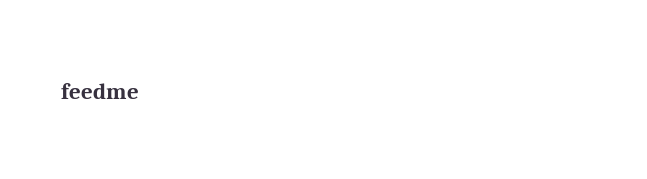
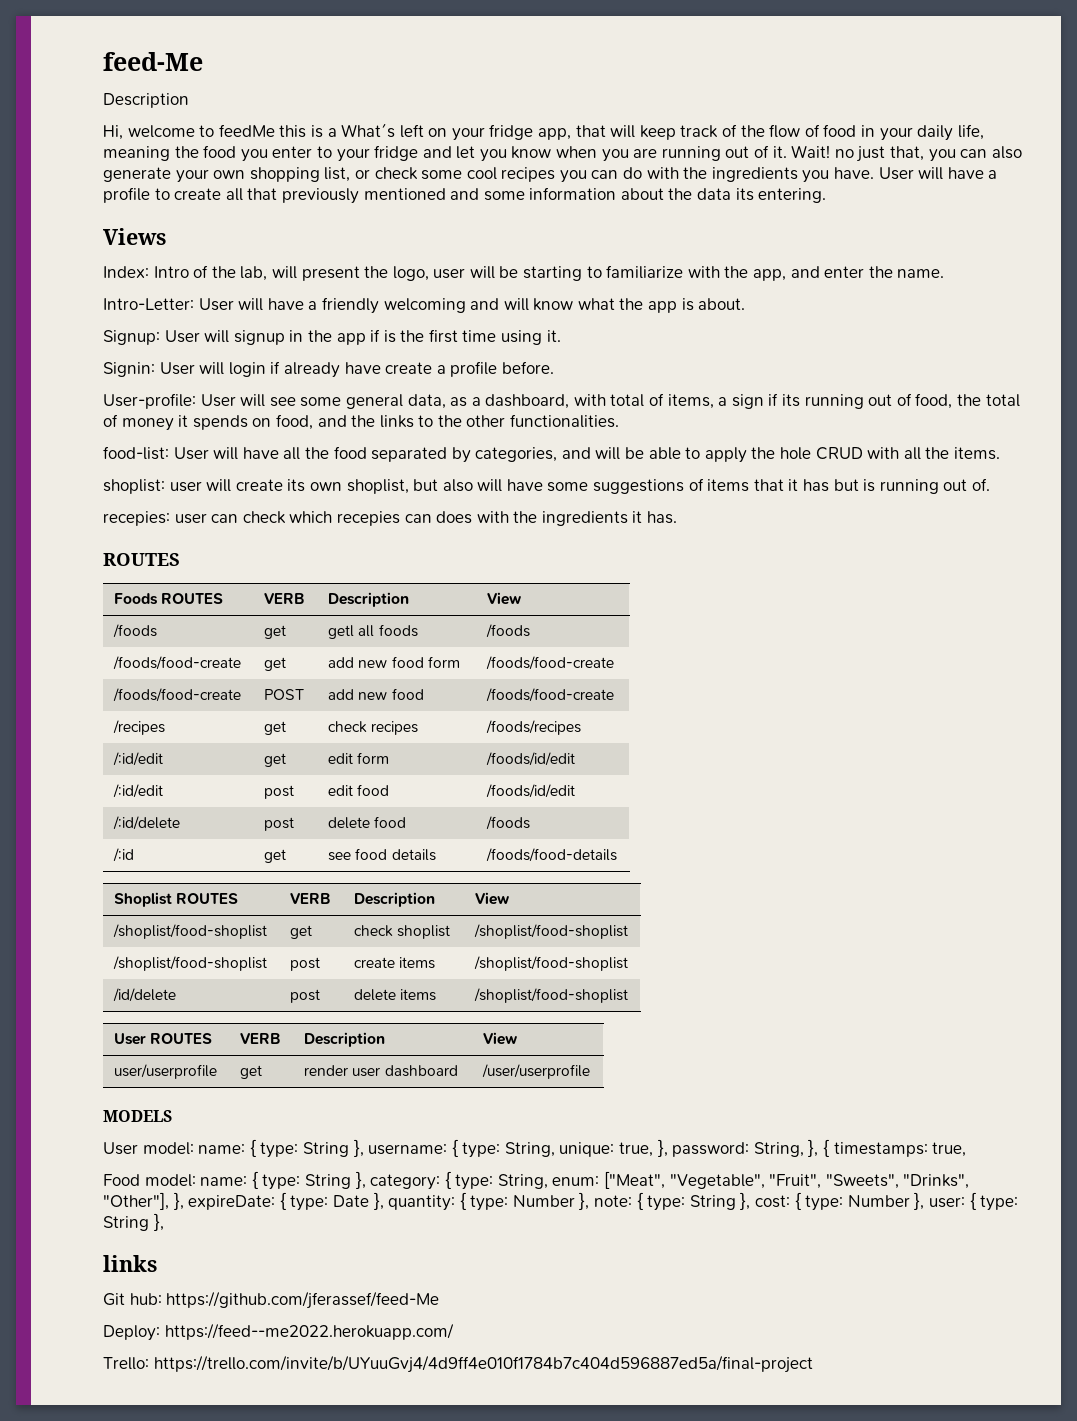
- feedme
+ feed-Me
+ Description
+ Hi, welcome to feedMe this is a What´s left on your fridge app, that will keep track of the flow of food in your daily life, meaning the food you enter to your fridge and let you know when you are running out of it. Wait! no just that, you can also generate your own shopping list, or check some cool recipes you can do with the ingredients you have. User will have a profile to create all that previously mentioned and some information about the data its entering.
+ Views
+ Index: Intro of the lab, will present the logo, user will be starting to familiarize with the app, and enter the name.
+ Intro-Letter: User will have a friendly welcoming and will know what the app is about.
+ Signup: User will signup in the app if is the first time using it.
+ Signin: User will login if already have create a profile before.
+ User-profile: User will see some general data, as a dashboard, with total of items, a sign if its running out of food, the total of money it spends on food, and the links to the other functionalities.
+ food-list: User will have all the food separated by categories, and will be able to apply the hole CRUD with all the items.
+ shoplist: user will create its own shoplist, but also will have some suggestions of items that it has but is running out of.
+ recepies: user can check which recepies can does with the ingredients it has.
+ ROUTES
+ Foods ROUTES | VERB | Description | View
+ /foods | get | getl all foods | /foods
+ /foods/food-create | get | add new food form | /foods/food-create
+ /foods/food-create | POST | add new food | /foods/food-create
+ /recipes | get | check recipes | /foods/recipes
+ /:id/edit | get | edit form | /foods/id/edit
+ /:id/edit | post | edit food | /foods/id/edit
+ /:id/delete | post | delete food | /foods
+ /:id | get | see food details | /foods/food-details
+ Shoplist ROUTES | VERB | Description | View
+ /shoplist/food-shoplist | get | check shoplist | /shoplist/food-shoplist
+ /shoplist/food-shoplist | post | create items | /shoplist/food-shoplist
+ /id/delete | post | delete items | /shoplist/food-shoplist
+ User ROUTES | VERB | Description | View
+ user/userprofile | get | render user dashboard | /user/userprofile
+ MODELS
+ User model: name: { type: String }, username: { type: String, unique: true, }, password: String, }, { timestamps: true,
+ Food model: name: { type: String }, category: { type: String, enum: ["Meat", "Vegetable", "Fruit", "Sweets", "Drinks", "Other"], }, expireDate: { type: Date }, quantity: { type: Number }, note: { type: String }, cost: { type: Number }, user: { type: String },
+ links
+ Git hub: https://github.com/jferassef/feed-Me
+ Deploy: https://feed--me2022.herokuapp.com/
+ Trello: https://trello.com/invite/b/UYuuGvj4/4d9ff4e010f1784b7c404d596887ed5a/final-project

